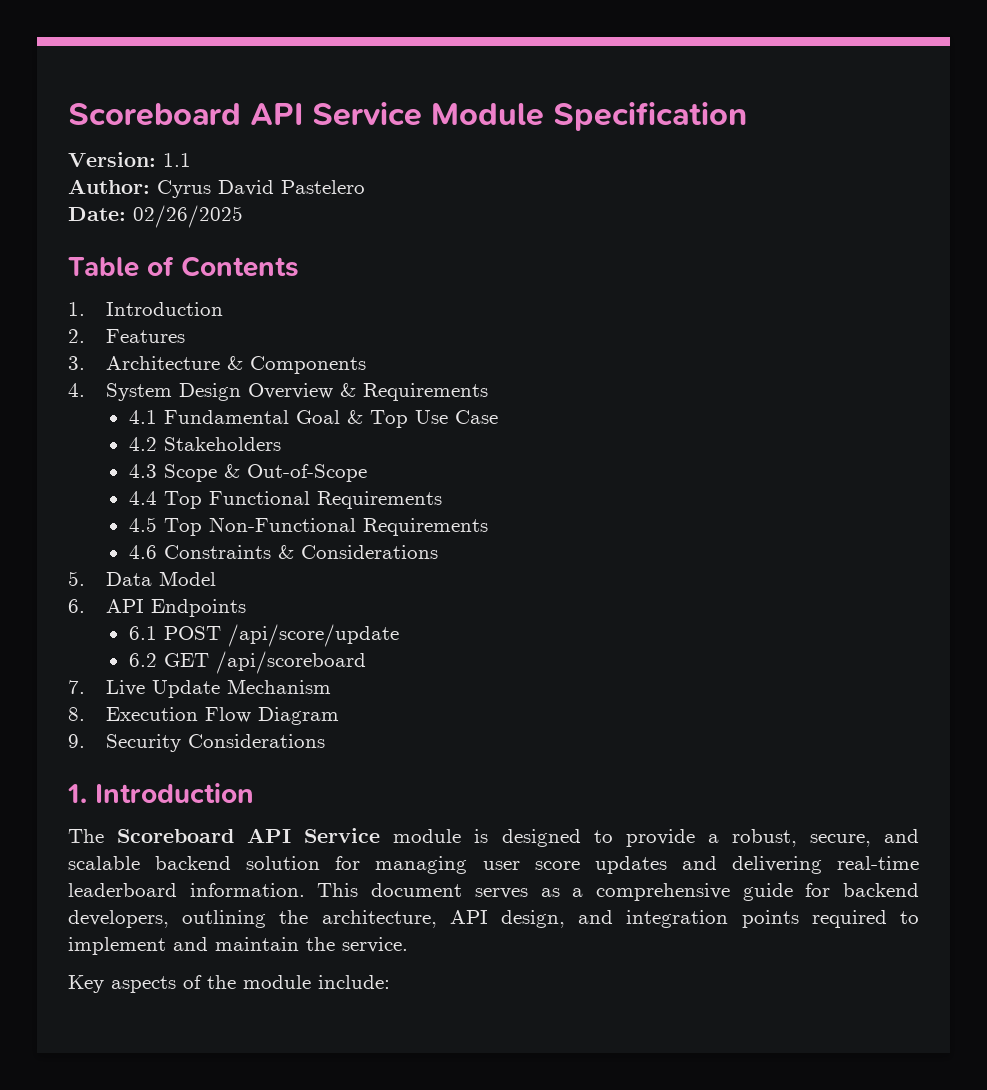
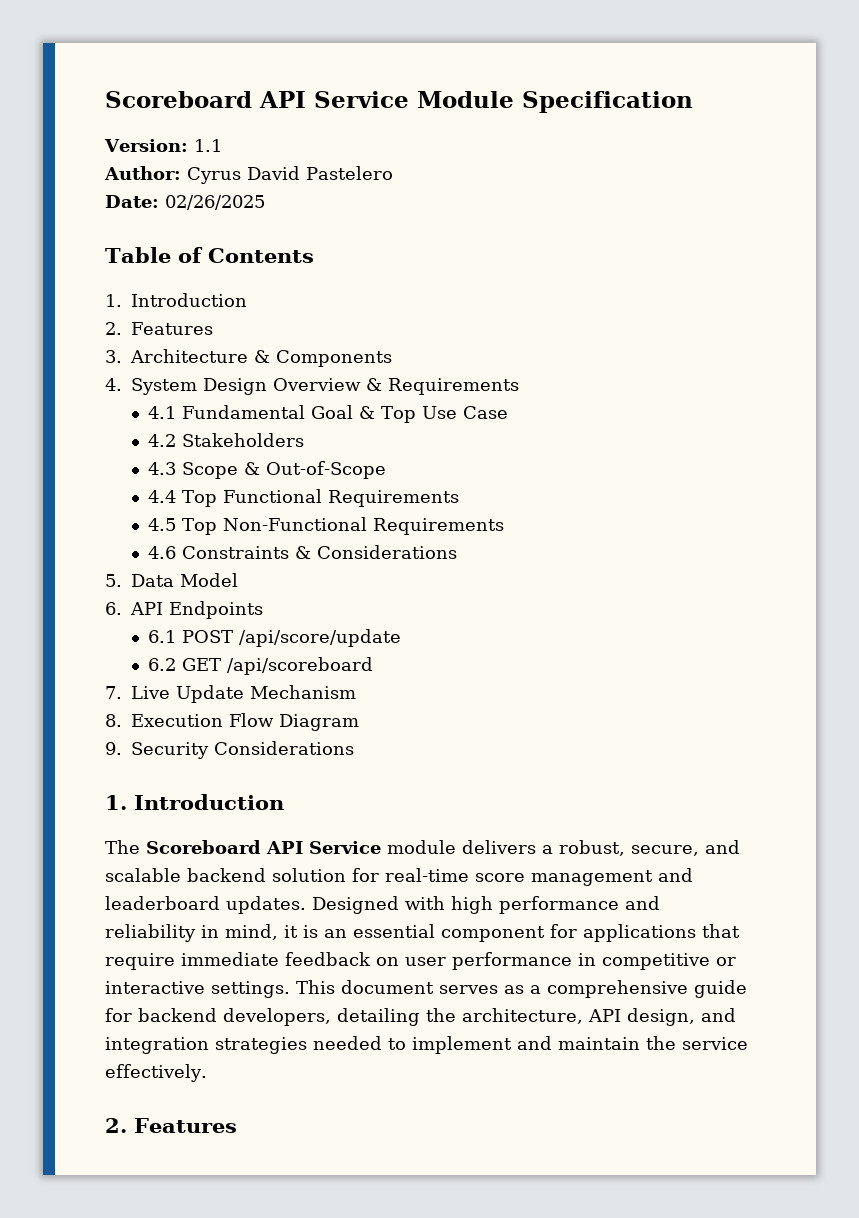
- The Scoreboard API Service module is designed to provide a robust, secure, and scalable backend solution for managing user score updates and delivering real-time leaderboard information.
+ The Scoreboard API Service module delivers a robust, secure, and scalable backend solution for real-time score management and leaderboard updates. Designed with high performance and reliability in mind, it is an essential component for applications that require immediate feedback on user performance in competitive or interactive settings.
- This document serves as a comprehensive guide for backend developers, outlining the architecture, API design, and integration points required to implement and maintain the service.
- Key aspects of the module include:
+ This document serves as a comprehensive guide for backend developers, detailing the architecture, API design, and integration strategies needed to implement and maintain the service effectively.
+ 2. Features

